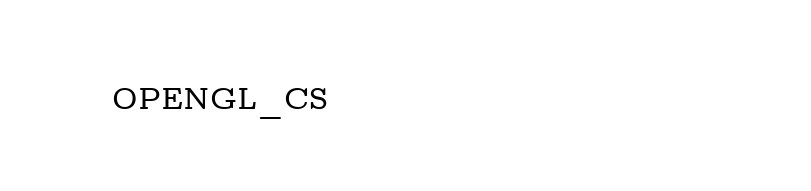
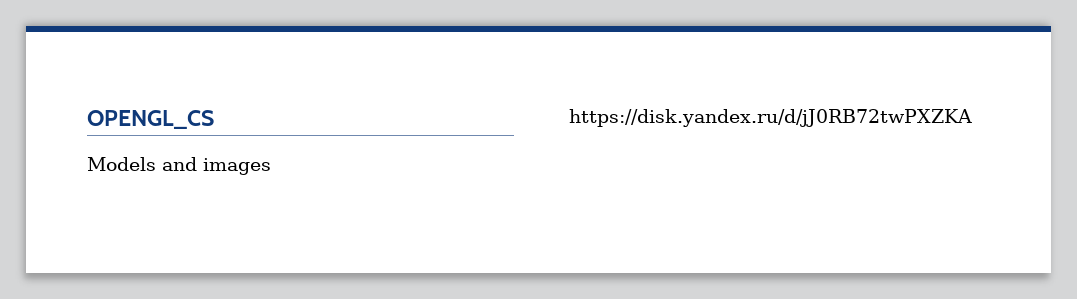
+ Models and images https://disk.yandex.ru/d/jJ0RB72twPXZKA

